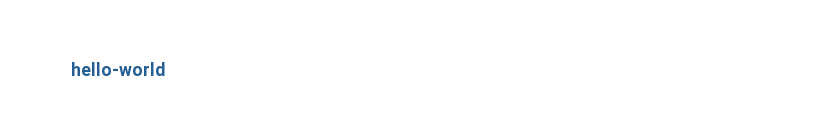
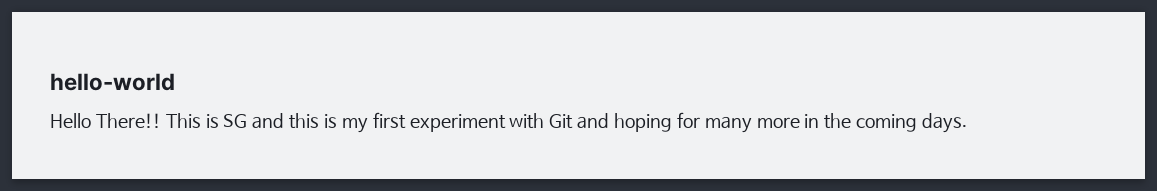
+ Hello There!! This is SG and this is my first experiment with Git and hoping for many more in the coming days.

